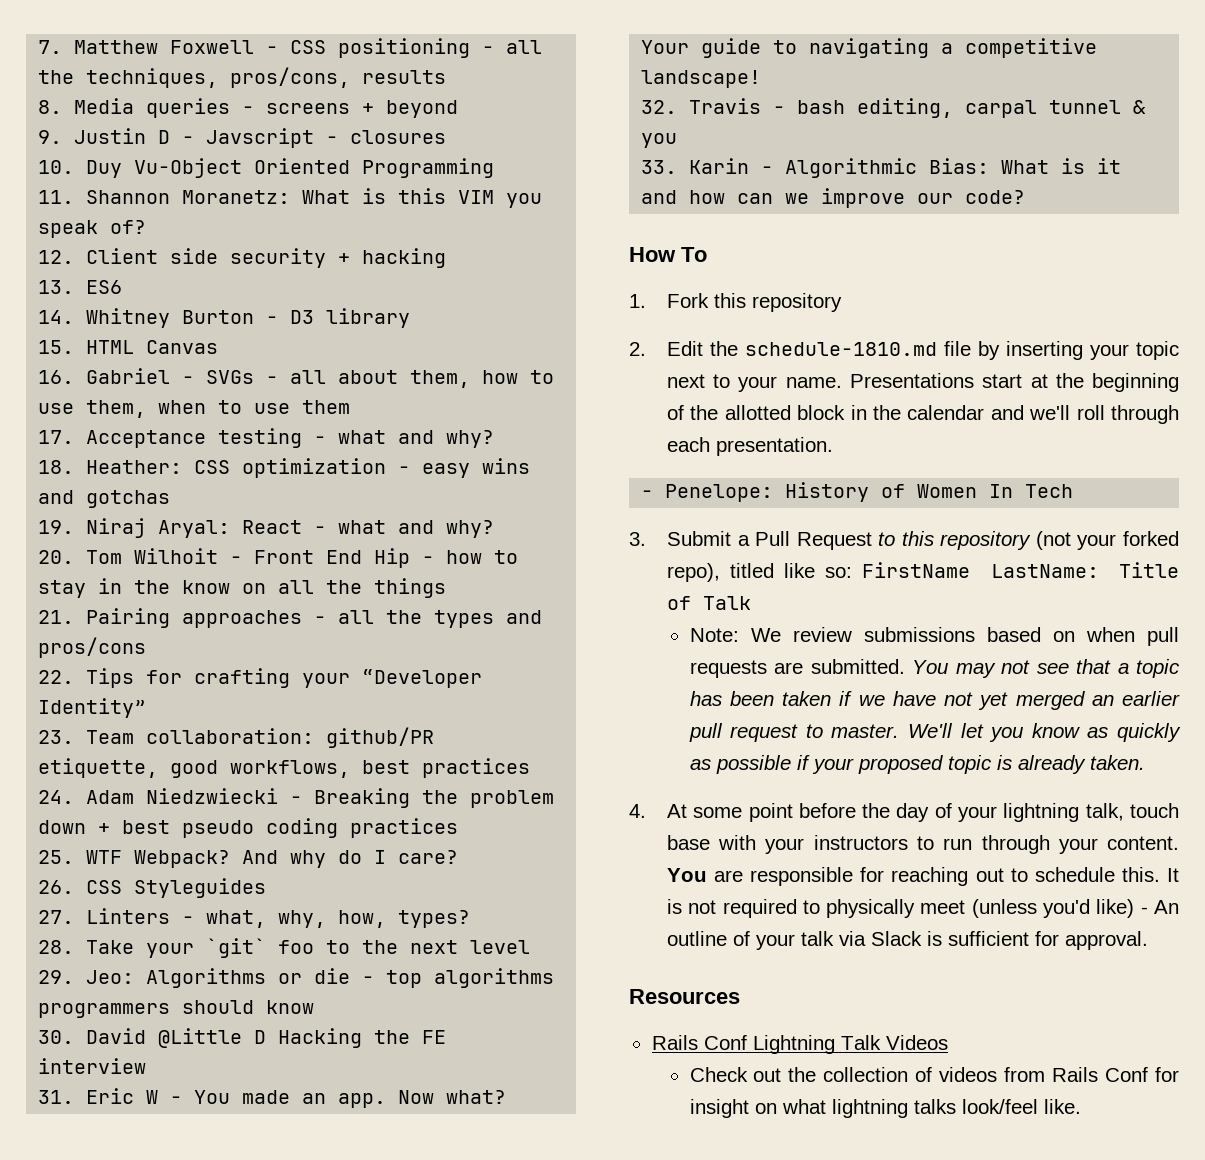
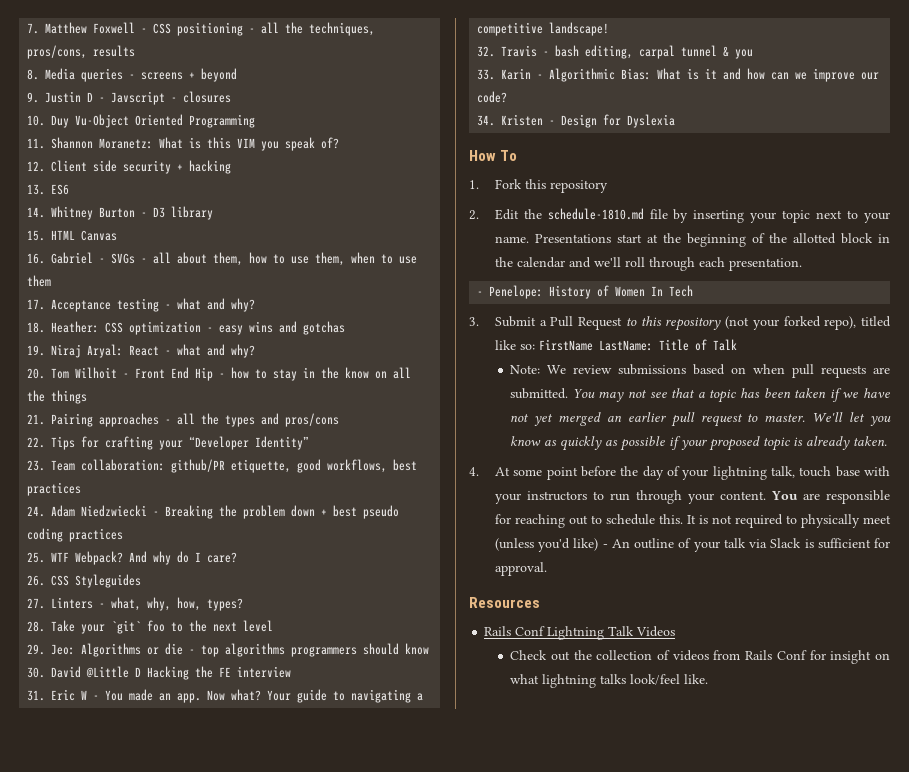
+ 34. Kristen - Design for Dyslexia

